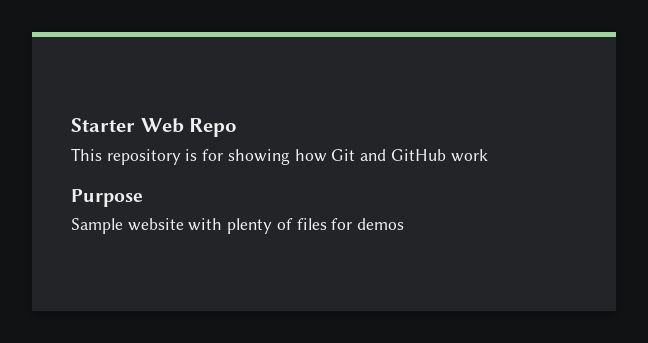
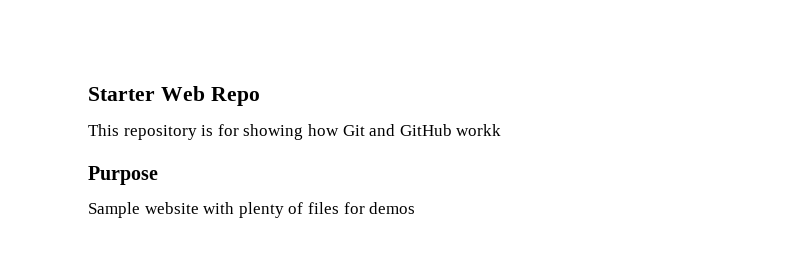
- This repository is for showing how Git and GitHub work
+ This repository is for showing how Git and GitHub workk

